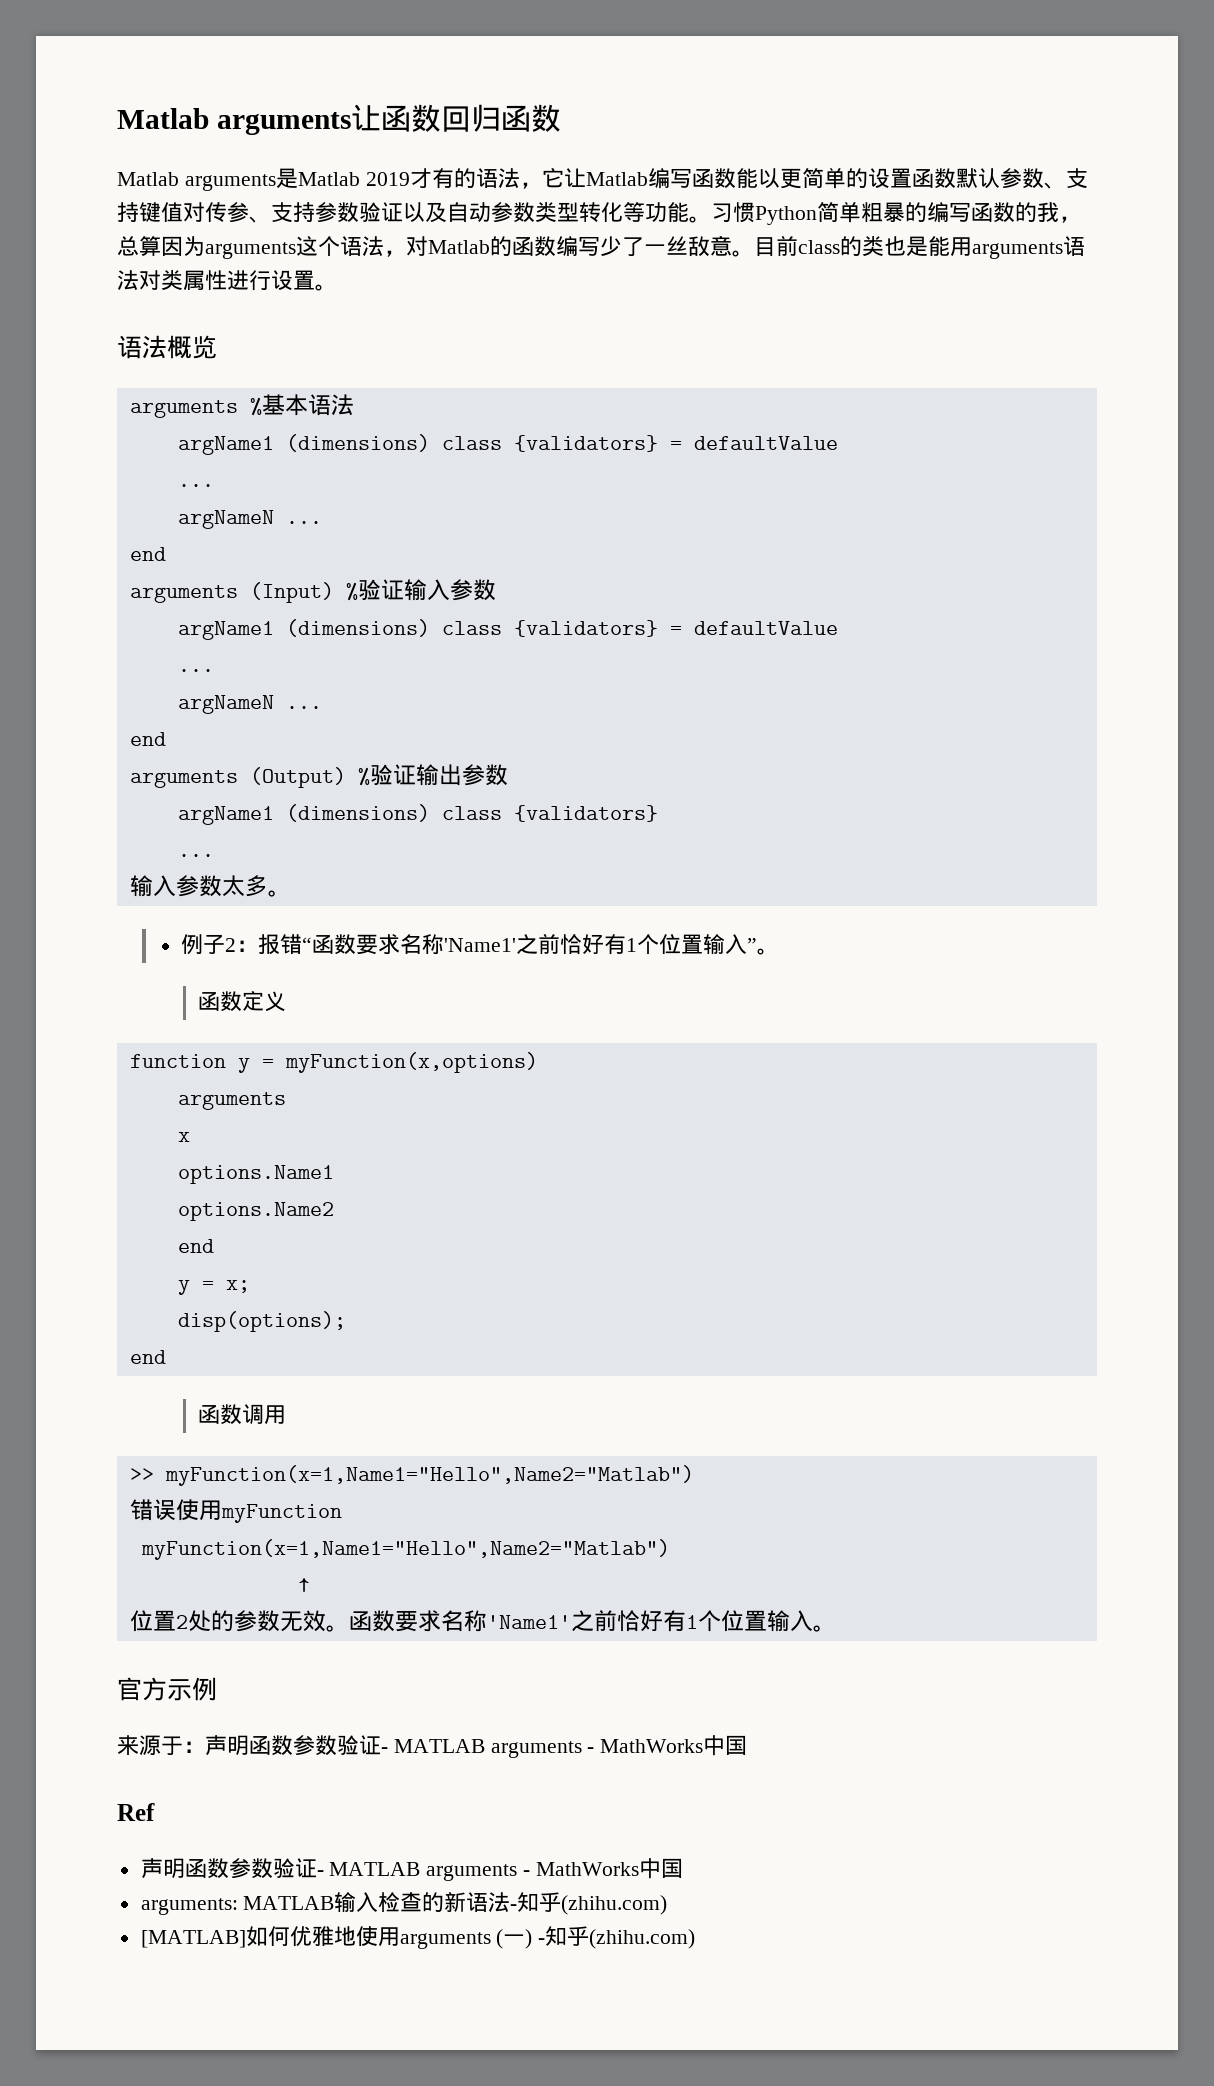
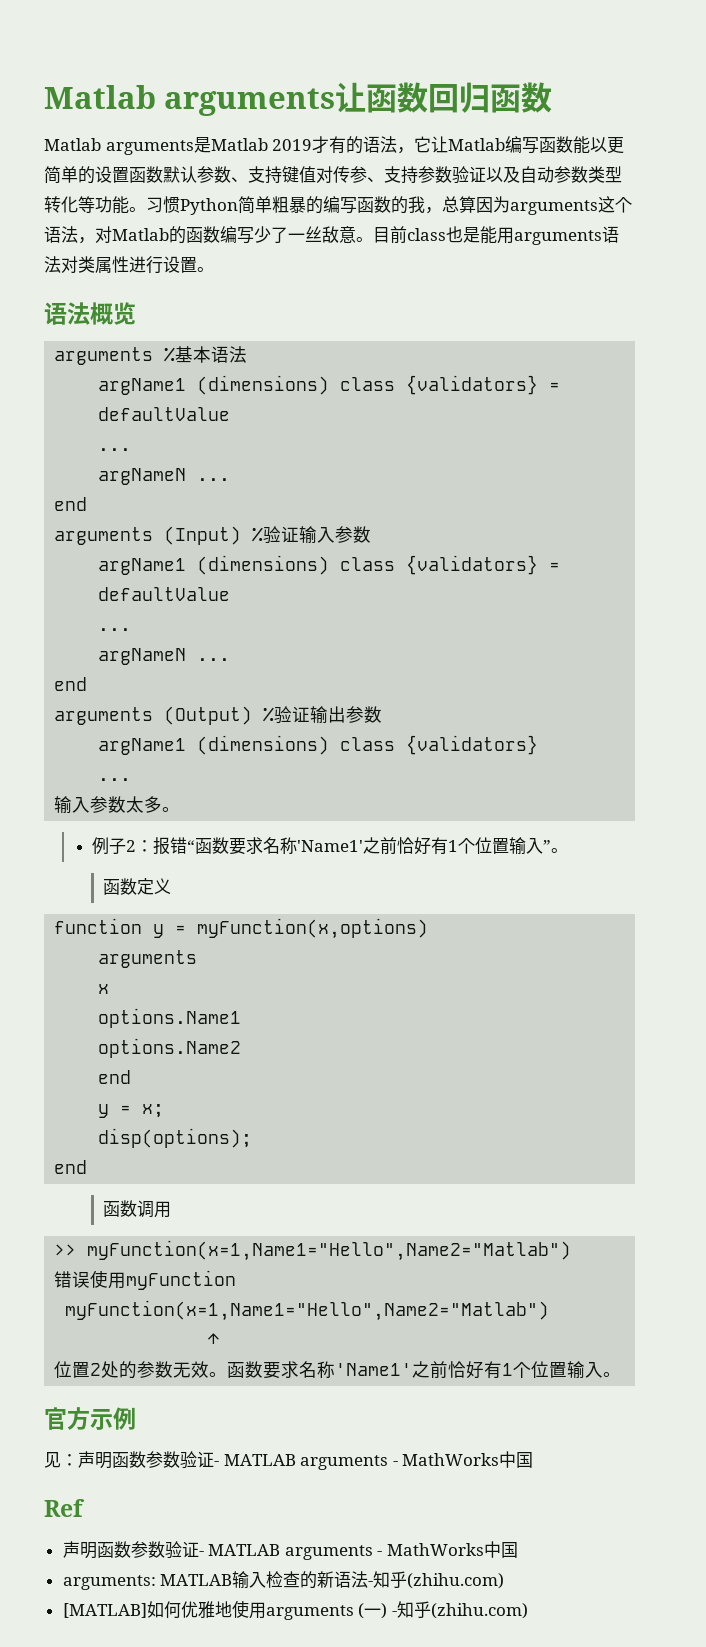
- 目前class的类也是能用arguments语法对类属性进行设置。
+ 目前class也是能用arguments语法对类属性进行设置。
- 来源于：声明函数参数验证- MATLAB arguments - MathWorks中国
+ 见：声明函数参数验证- MATLAB arguments - MathWorks中国

